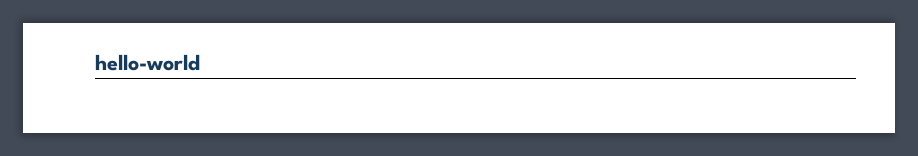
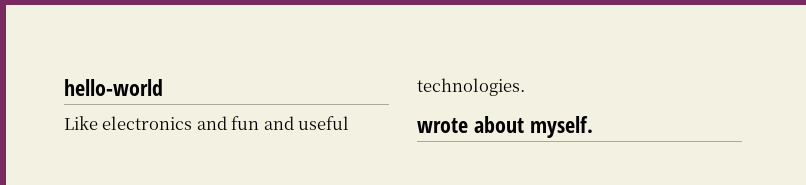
+ Like electronics and fun and useful technologies.
+ wrote about myself.

